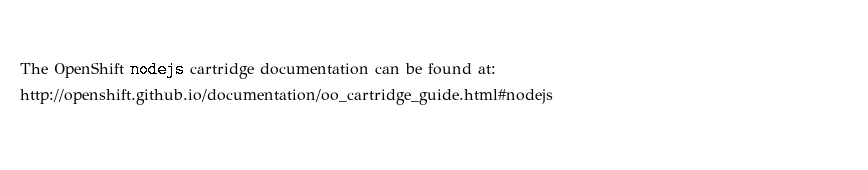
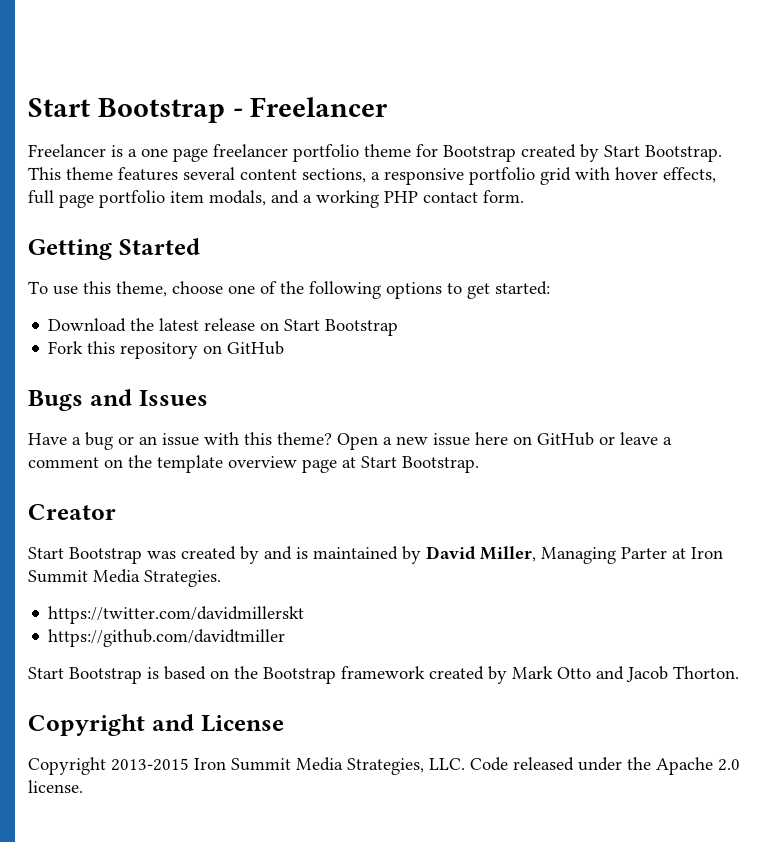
- The OpenShift nodejs cartridge documentation can be found at:
- http://openshift.github.io/documentation/oo_cartridge_guide.html#nodejs
+ Start Bootstrap - Freelancer
+ Freelancer is a one page freelancer portfolio theme for Bootstrap created by Start Bootstrap. This theme features several content sections, a responsive portfolio grid with hover effects, full page portfolio item modals, and a working PHP contact form.
+ Getting Started
+ To use this theme, choose one of the following options to get started:
+ Download the latest release on Start Bootstrap
+ Fork this repository on GitHub
+ Bugs and Issues
+ Have a bug or an issue with this theme? Open a new issue here on GitHub or leave a comment on the template overview page at Start Bootstrap.
+ Creator
+ Start Bootstrap was created by and is maintained by David Miller, Managing Parter at Iron Summit Media Strategies.
+ https://twitter.com/davidmillerskt
+ https://github.com/davidtmiller
+ Start Bootstrap is based on the Bootstrap framework created by Mark Otto and Jacob Thorton.
+ Copyright and License
+ Copyright 2013-2015 Iron Summit Media Strategies, LLC. Code released under the Apache 2.0 license.

